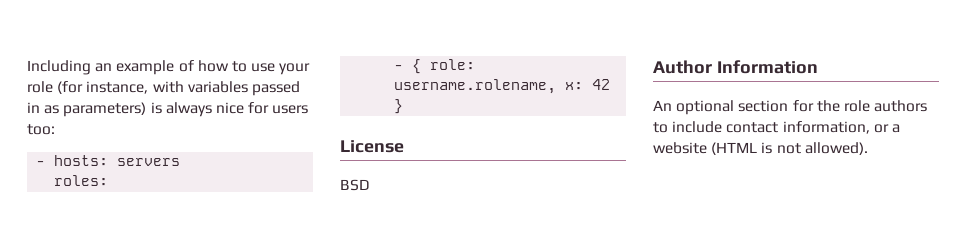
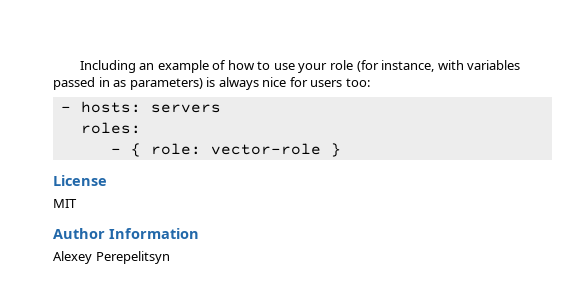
- - { role: username.rolename, x: 42 }
+ - { role: vector-role }
- BSD
+ MIT
- An optional section for the role authors to include contact information, or a website (HTML is not allowed).
+ Alexey Perepelitsyn

